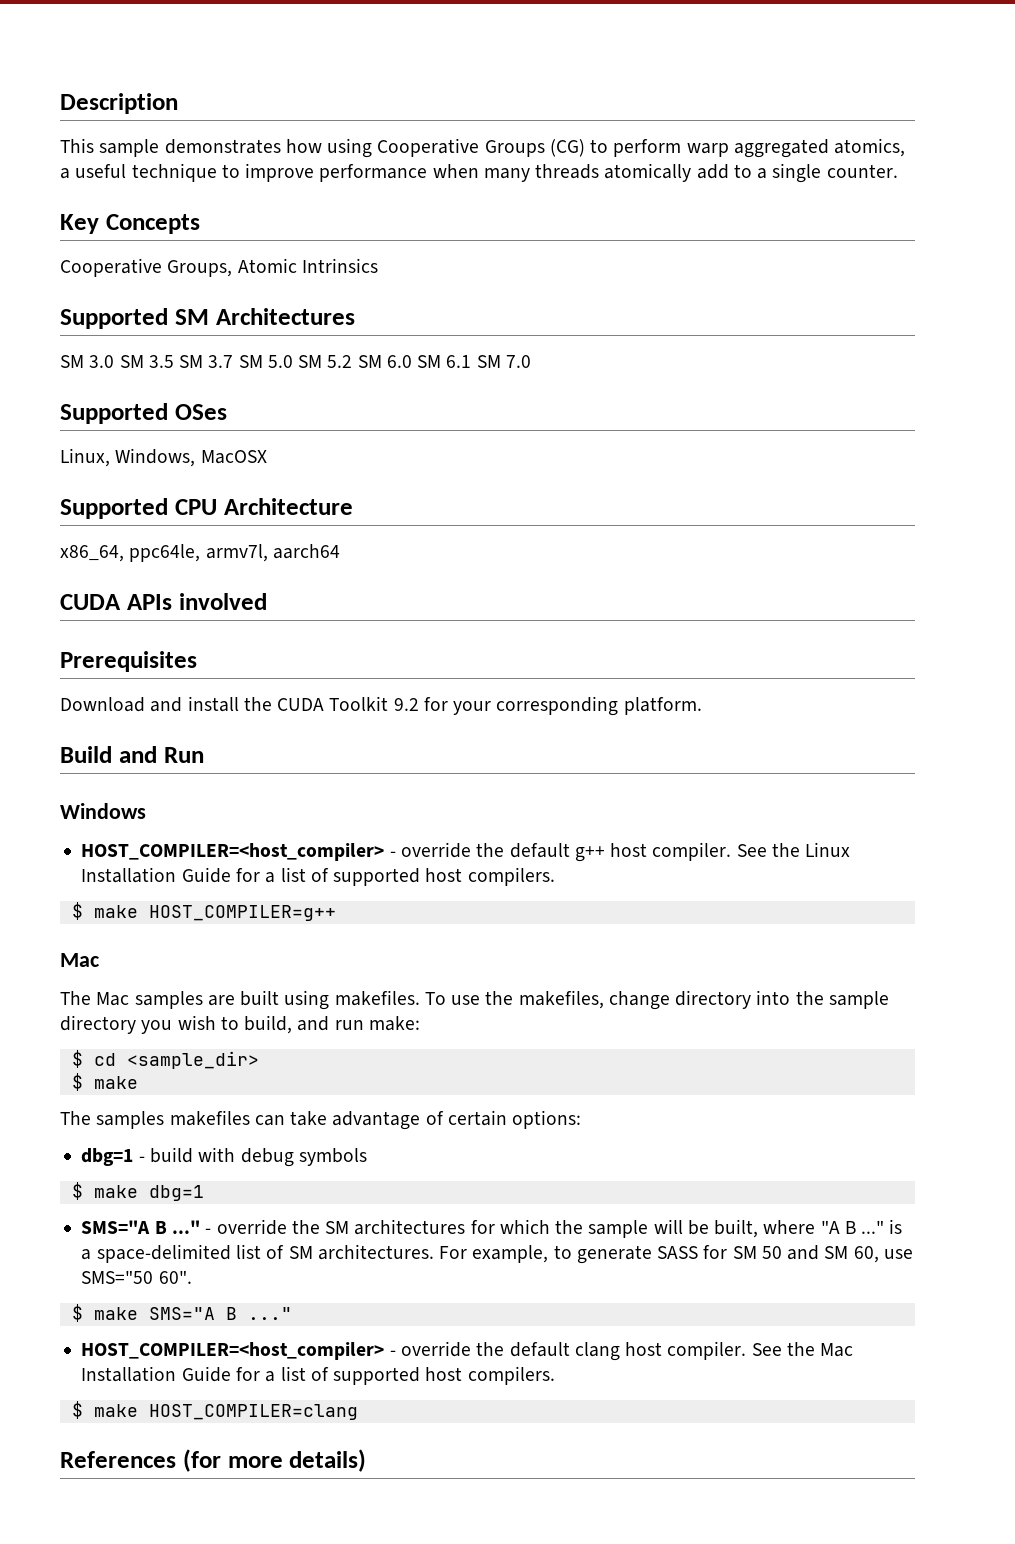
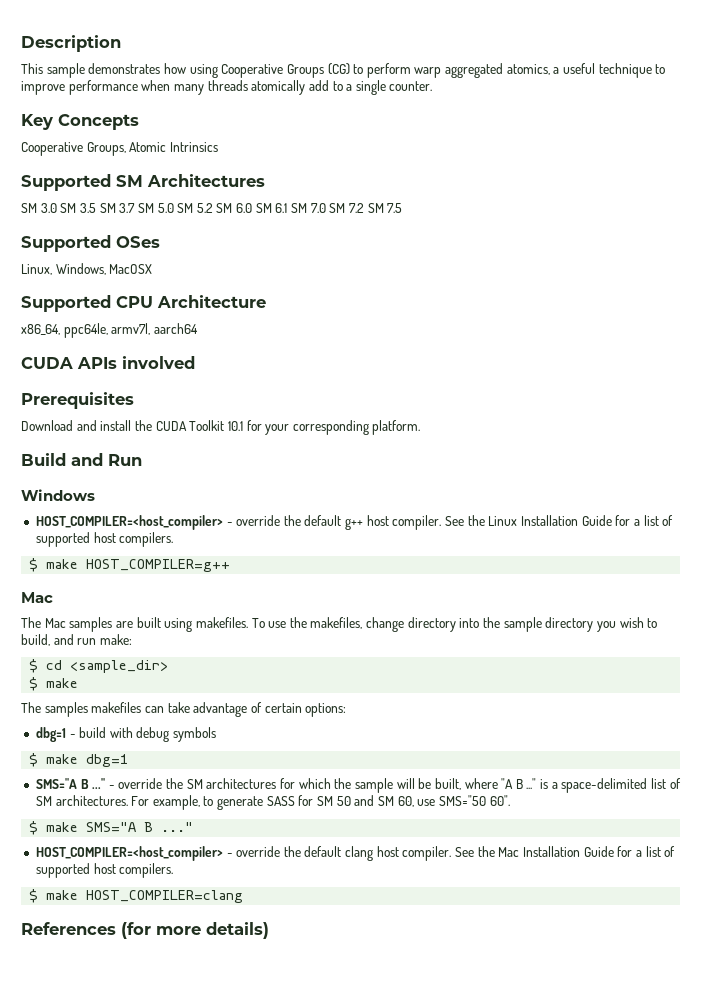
- SM 3.0 SM 3.5 SM 3.7 SM 5.0 SM 5.2 SM 6.0 SM 6.1 SM 7.0
+ SM 3.0 SM 3.5 SM 3.7 SM 5.0 SM 5.2 SM 6.0 SM 6.1 SM 7.0 SM 7.2 SM 7.5
- Download and install the CUDA Toolkit 9.2 for your corresponding platform.
+ Download and install the CUDA Toolkit 10.1 for your corresponding platform.

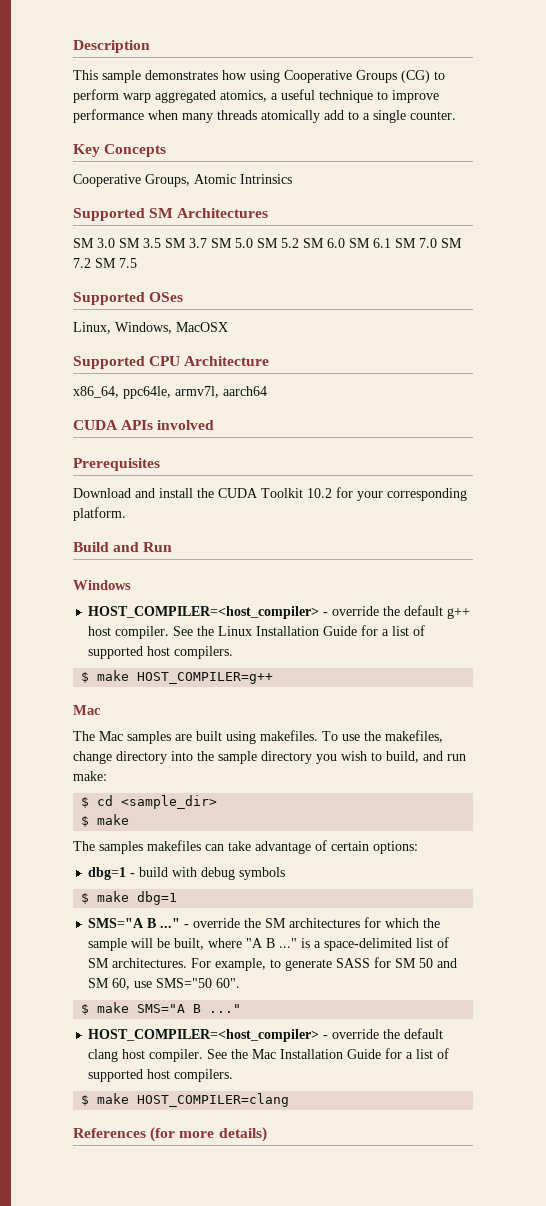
- Download and install the CUDA Toolkit 10.1 for your corresponding platform.
+ Download and install the CUDA Toolkit 10.2 for your corresponding platform.

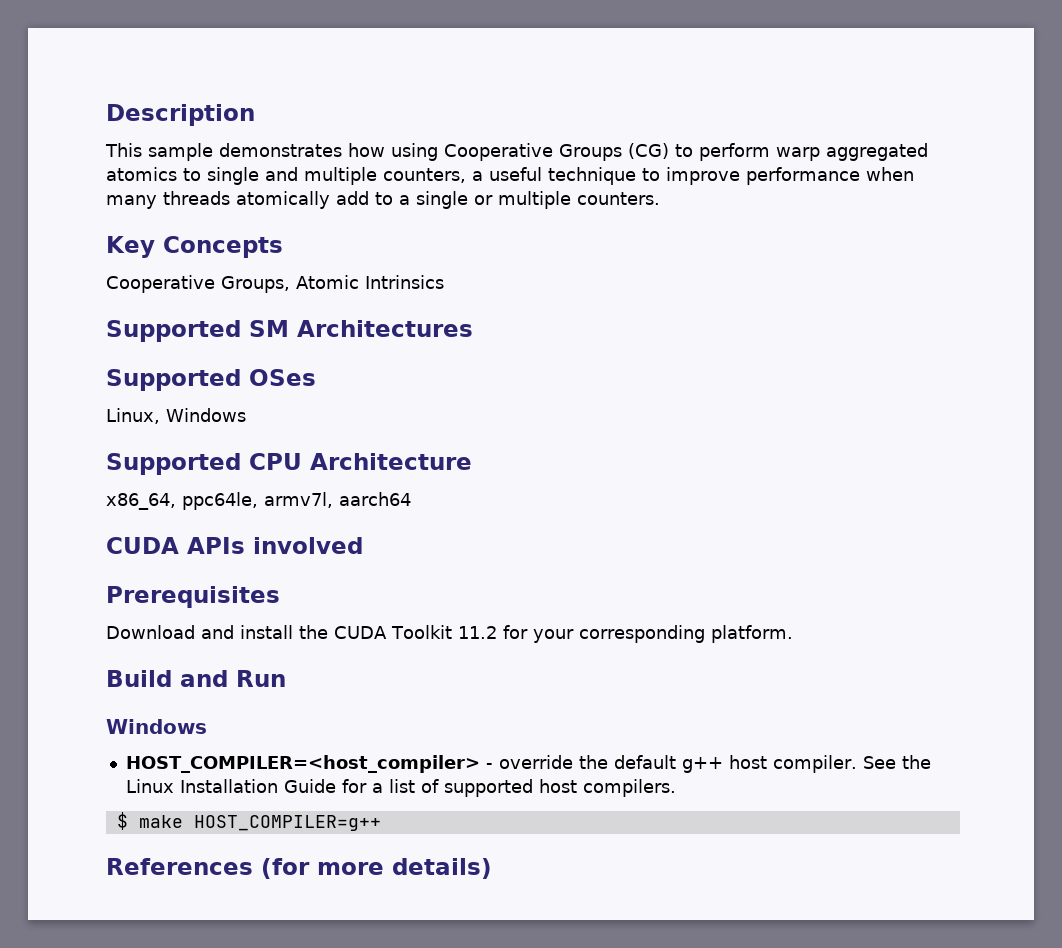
- This sample demonstrates how using Cooperative Groups (CG) to perform warp aggregated atomics, a useful technique to improve performance when many threads atomically add to a single counter.
+ This sample demonstrates how using Cooperative Groups (CG) to perform warp aggregated atomics to single and multiple counters, a useful technique to improve performance when many threads atomically add to a single or multiple counters.
- SM 3.0 SM 3.5 SM 3.7 SM 5.0 SM 5.2 SM 6.0 SM 6.1 SM 7.0 SM 7.2 SM 7.5
- Linux, Windows, MacOSX
+ Linux, Windows
- Download and install the CUDA Toolkit 10.2 for your corresponding platform.
+ Download and install the CUDA Toolkit 11.2 for your corresponding platform.
  $ make HOST_COMPILER=g++
- Mac
- The Mac samples are built using makefiles. To use the makefiles, change directory into the sample directory you wish to build, and run make:
- $ cd <sample_dir>
- $ make
- The samples makefiles can take advantage of certain options:
- dbg=1 - build with debug symbols
- $ make dbg=1
- SMS="A B ..." - override the SM architectures for which the sample will be built, where "A B ..." is a space-delimited list of SM architectures. For example, to generate SASS for SM 50 and SM 60, use SMS="50 60".
- $ make SMS="A B ..."
- HOST_COMPILER=<host_compiler> - override the default clang host compiler. See the Mac Installation Guide for a list of supported host compilers.
- $ make HOST_COMPILER=clang

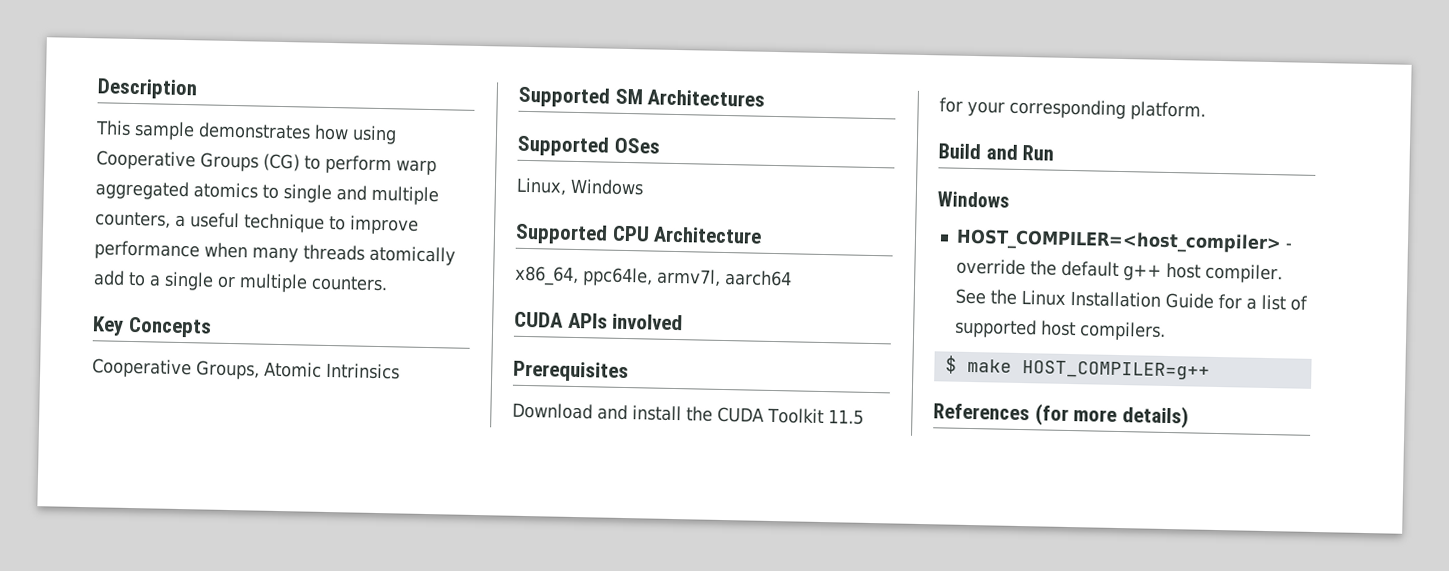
- Download and install the CUDA Toolkit 11.2 for your corresponding platform.
+ Download and install the CUDA Toolkit 11.5 for your corresponding platform.

